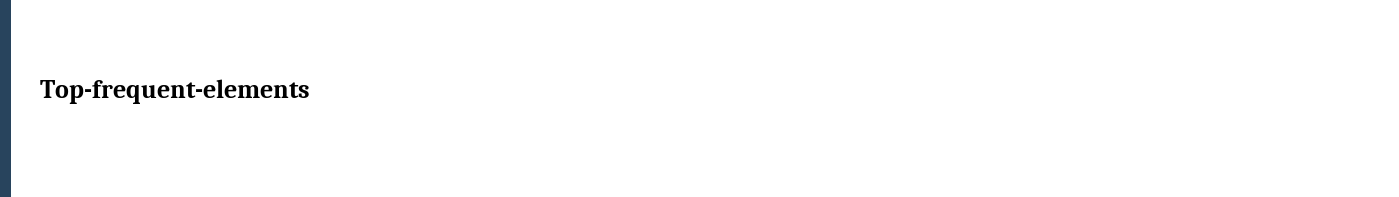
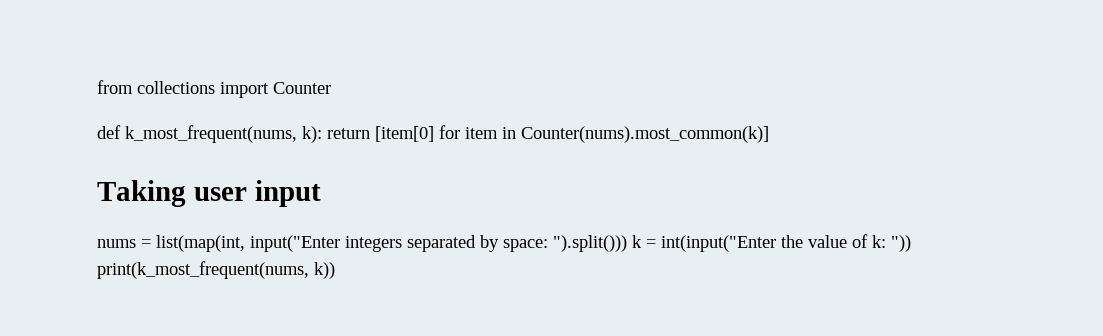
- Top-frequent-elements
+ from collections import Counter
+ def k_most_frequent(nums, k): return [item[0] for item in Counter(nums).most_common(k)]
+ Taking user input
+ nums = list(map(int, input("Enter integers separated by space: ").split())) k = int(input("Enter the value of k: ")) print(k_most_frequent(nums, k))

